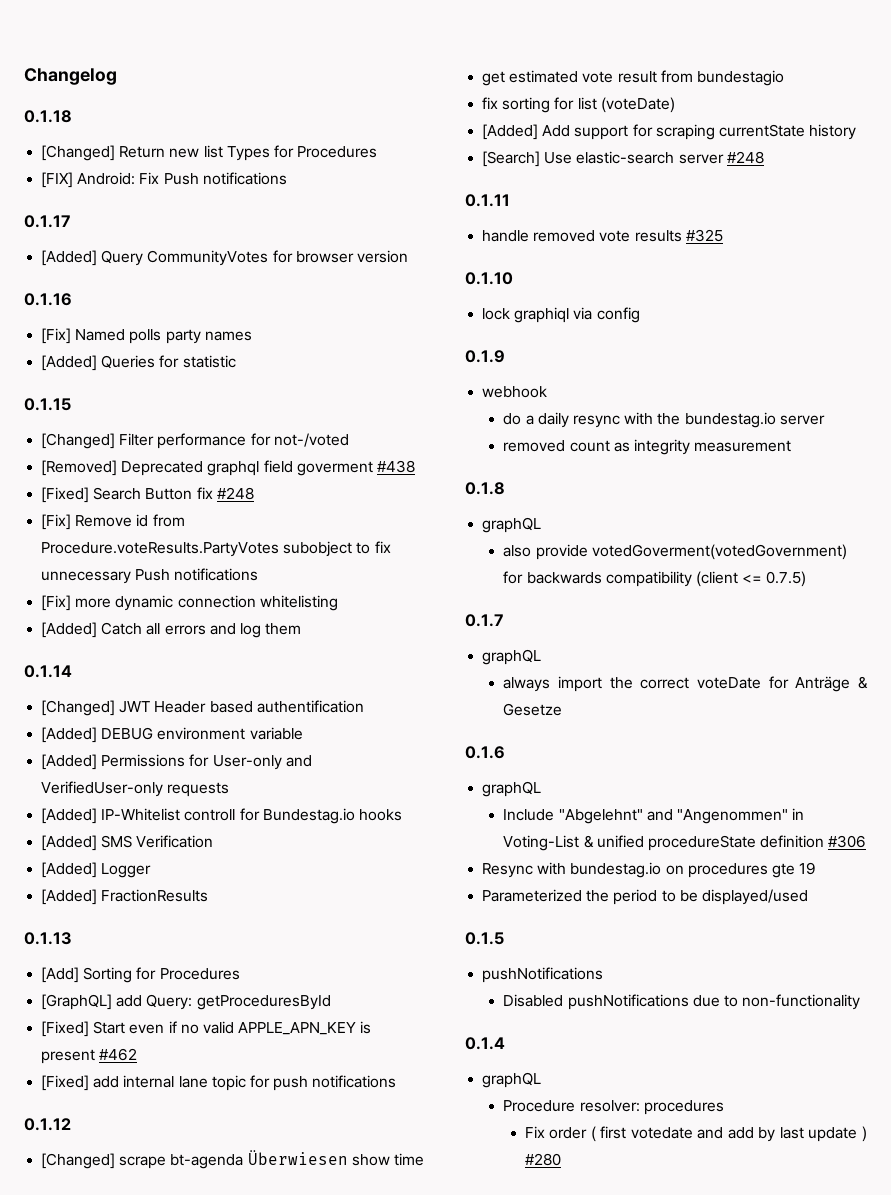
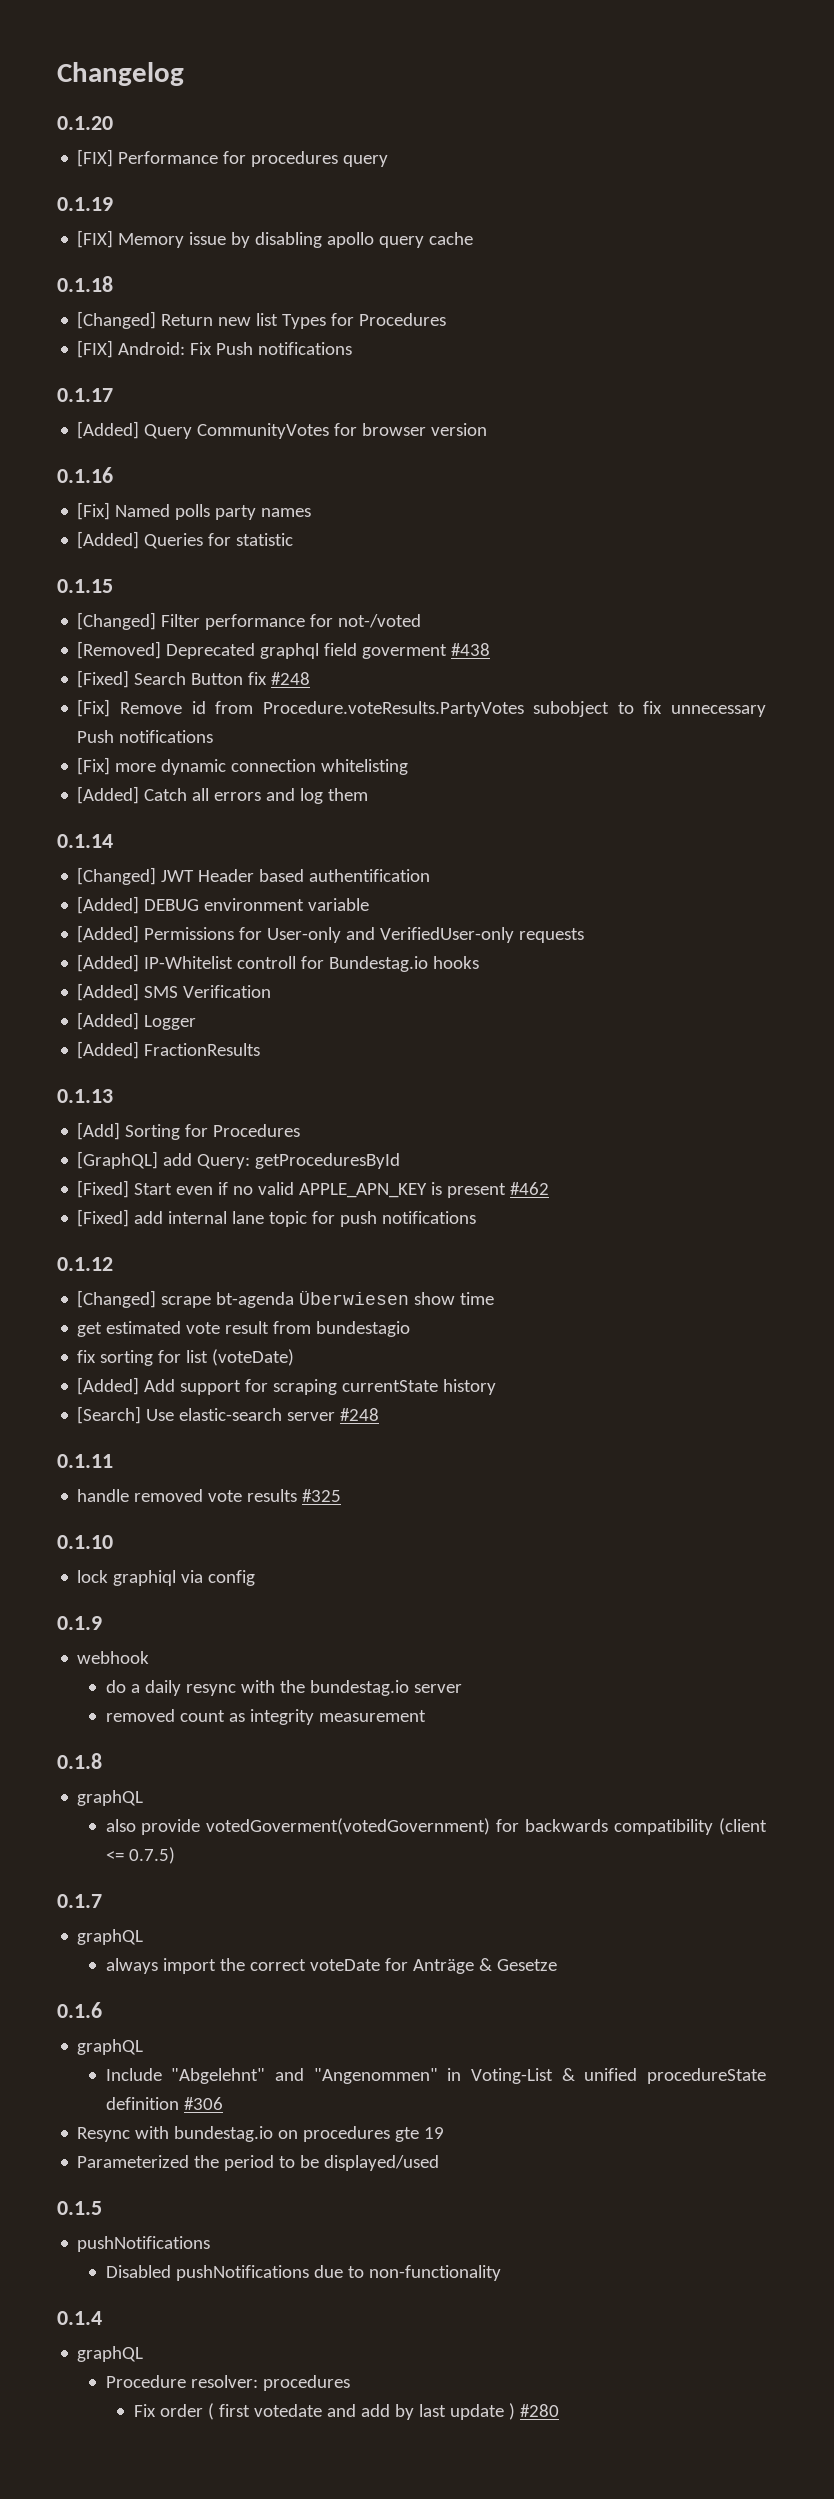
+ 0.1.20
+ [FIX] Performance for procedures query
+ 0.1.19
+ [FIX] Memory issue by disabling apollo query cache

